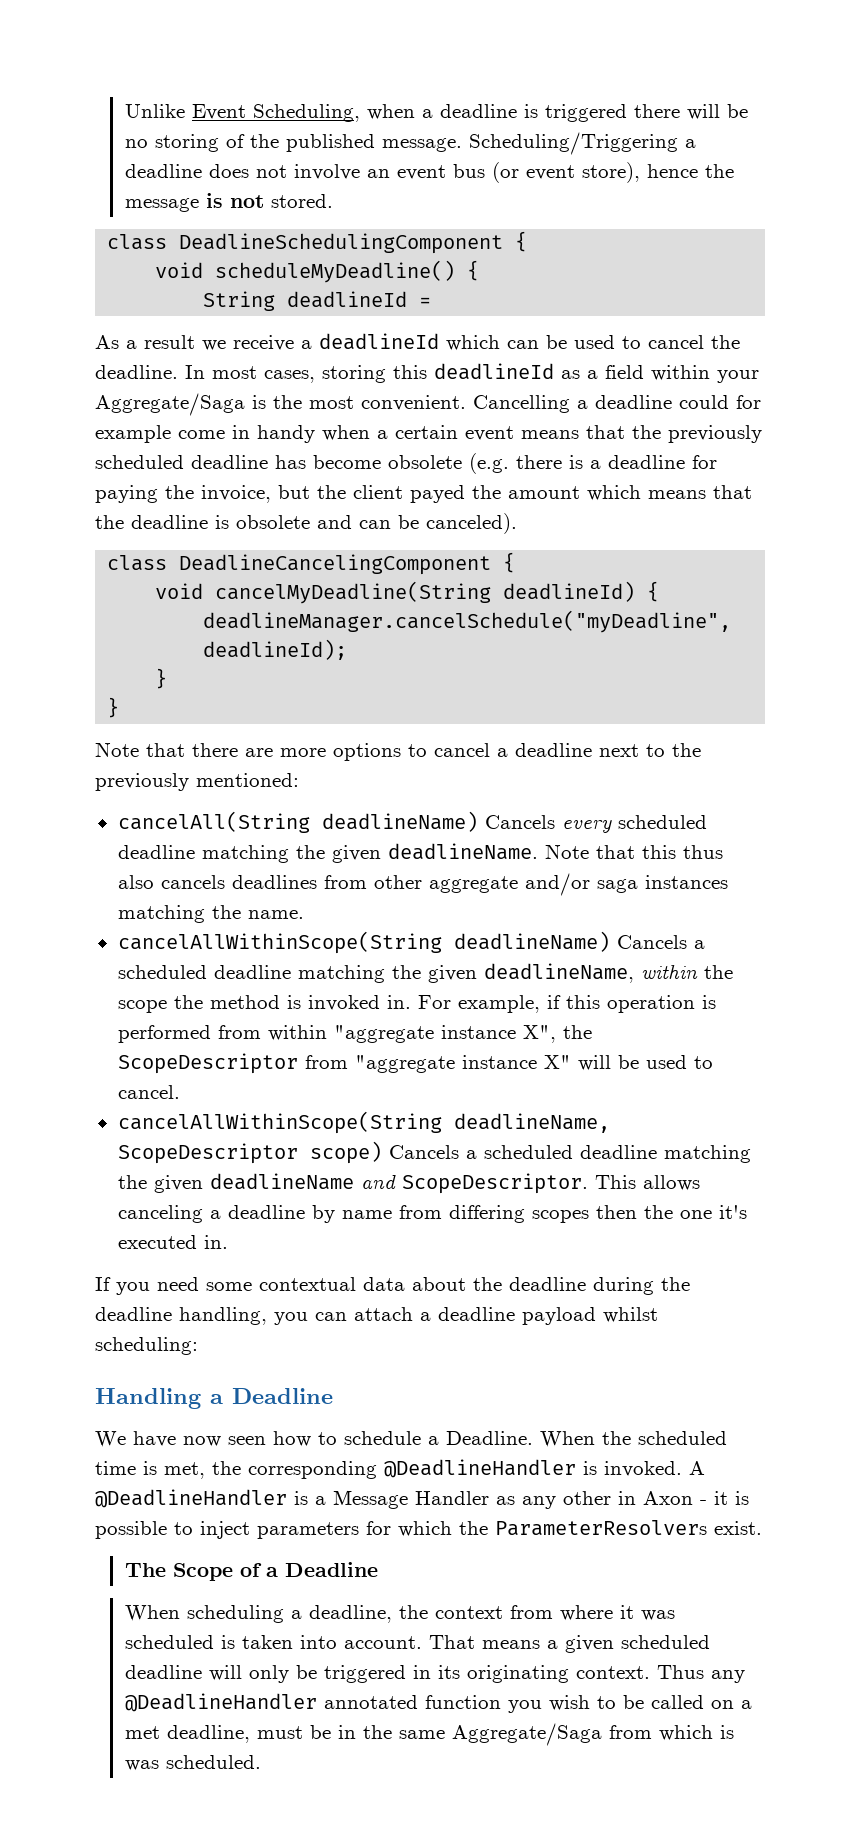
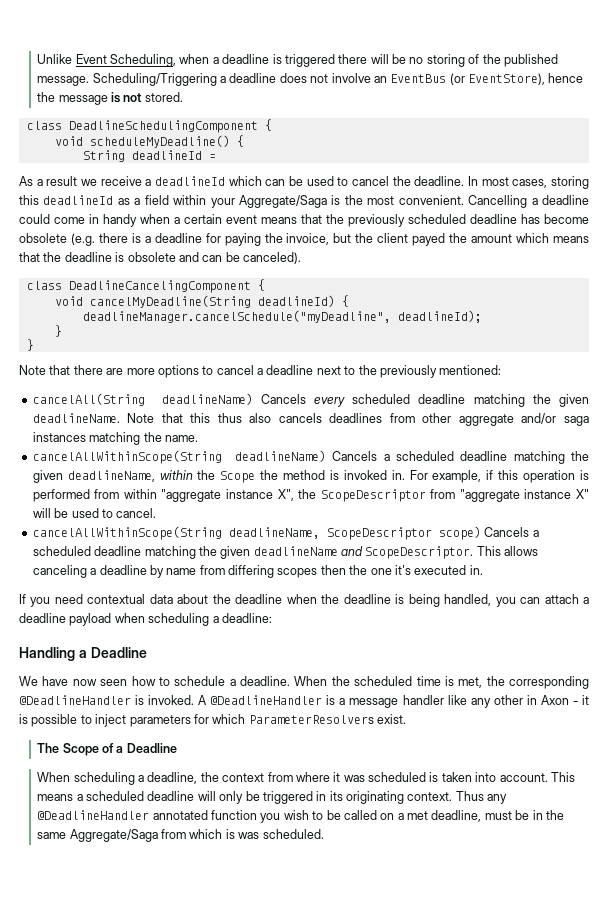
- Scheduling/Triggering a deadline does not involve an event bus (or event store), hence the message is not stored.
+ Scheduling/Triggering a deadline does not involve an EventBus (or EventStore), hence the message is not stored.
- Cancelling a deadline could for example come in handy when a certain event means that the previously scheduled deadline has become obsolete (e.g. there is a deadline for paying the invoice, but the client payed the amount which means that the deadline is obsolete and can be canceled).
+ Cancelling a deadline could come in handy when a certain event means that the previously scheduled deadline has become obsolete (e.g. there is a deadline for paying the invoice, but the client payed the amount which means that the deadline is obsolete and can be canceled).
- cancelAllWithinScope(String deadlineName) Cancels a scheduled deadline matching the given deadlineName, within the scope the method is invoked in.
+ cancelAllWithinScope(String deadlineName) Cancels a scheduled deadline matching the given deadlineName, within the Scope the method is invoked in.
- If you need some contextual data about the deadline during the deadline handling, you can attach a deadline payload whilst scheduling:
+ If you need contextual data about the deadline when the deadline is being handled, you can attach a deadline payload when scheduling a deadline:
- We have now seen how to schedule a Deadline.
+ We have now seen how to schedule a deadline.
- A @DeadlineHandler is a Message Handler as any other in Axon - it is possible to inject parameters for which the ParameterResolvers exist.
+ A @DeadlineHandler is a message handler like any other in Axon - it is possible to inject parameters for which ParameterResolvers exist.
- That means a given scheduled deadline will only be triggered in its originating context.
+ This means a scheduled deadline will only be triggered in its originating context.

